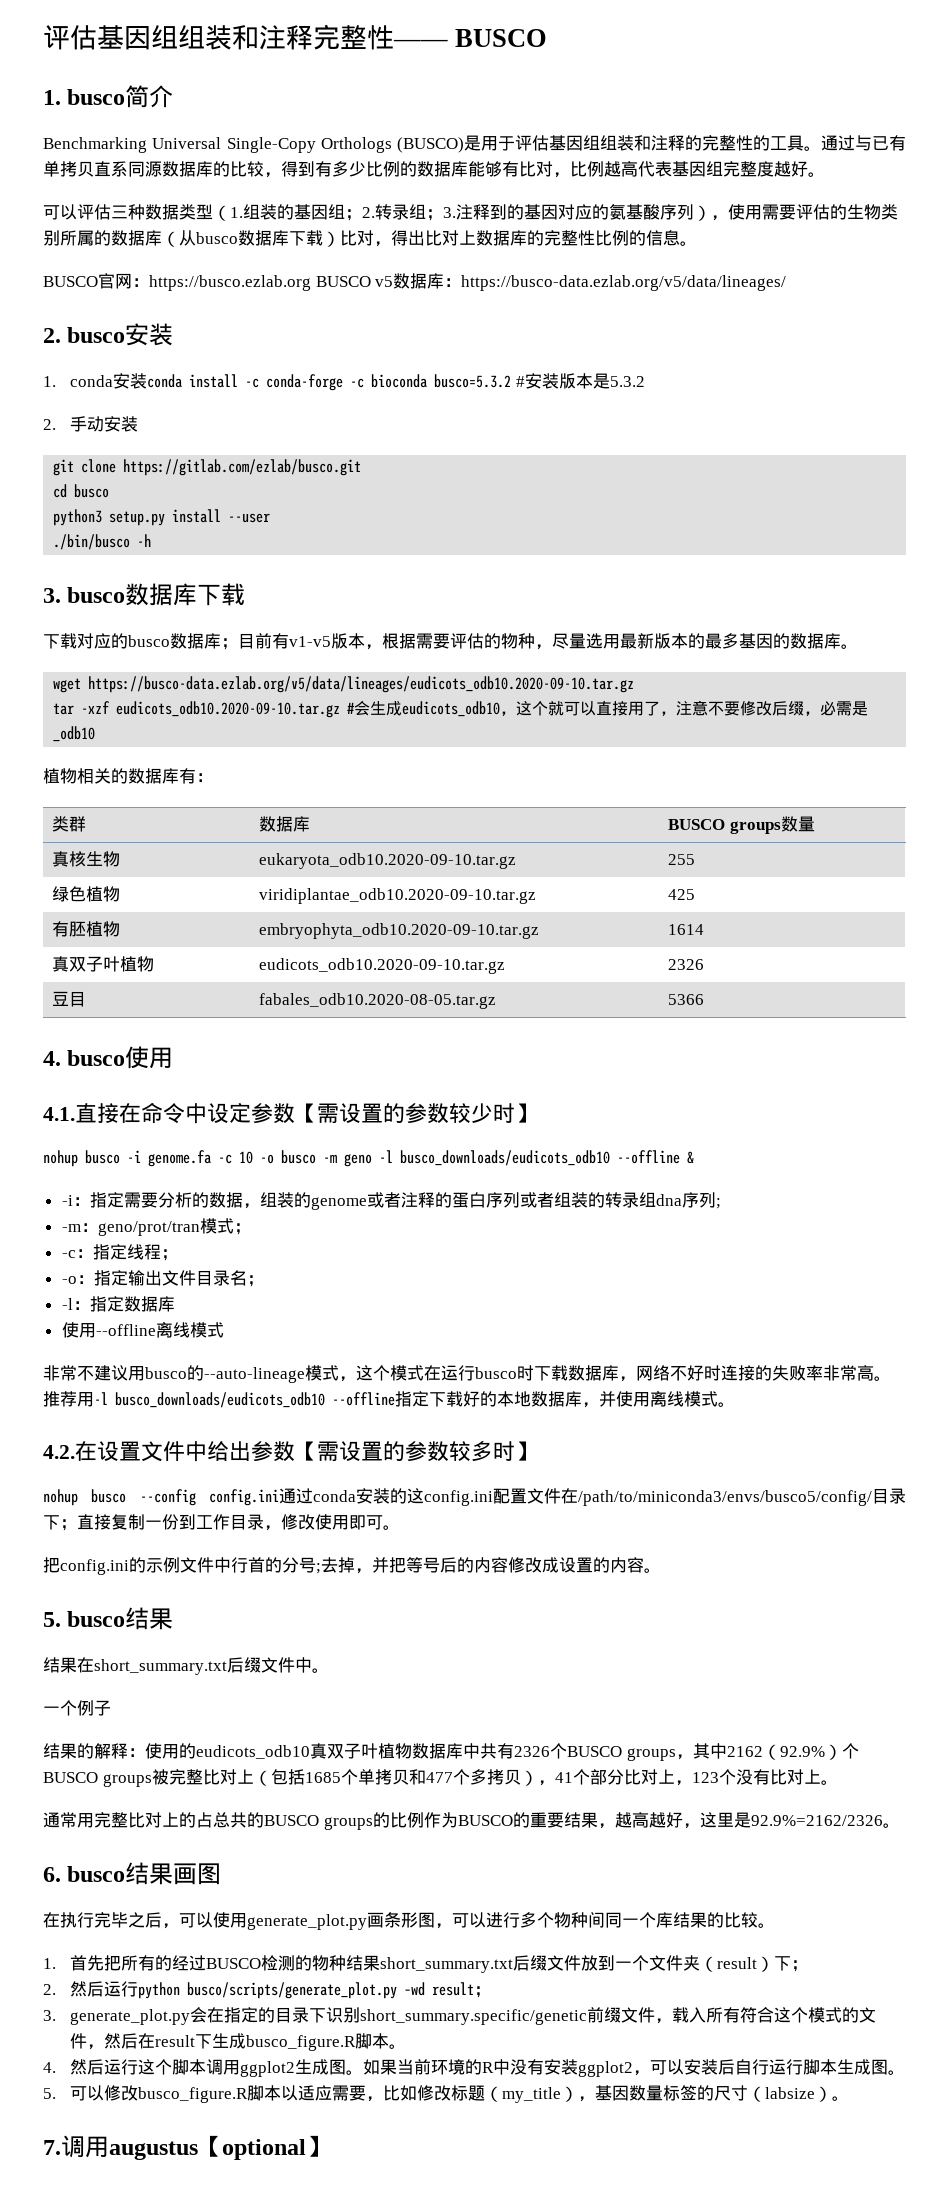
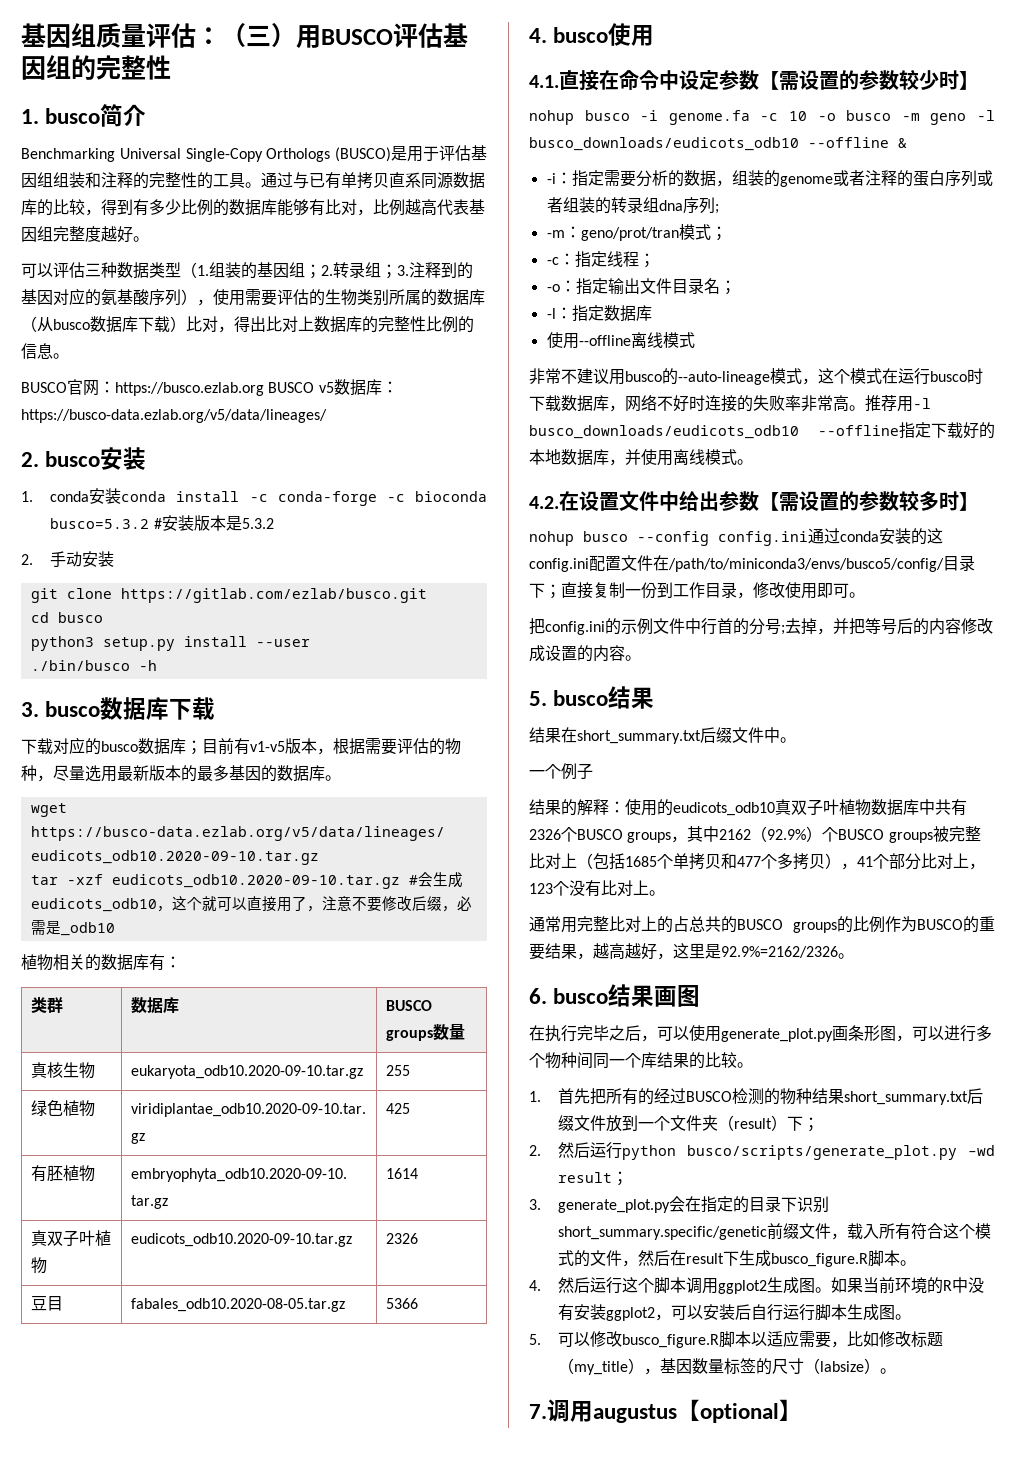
- 评估基因组组装和注释完整性—— BUSCO
+ 基因组质量评估：（三）用BUSCO评估基因组的完整性

